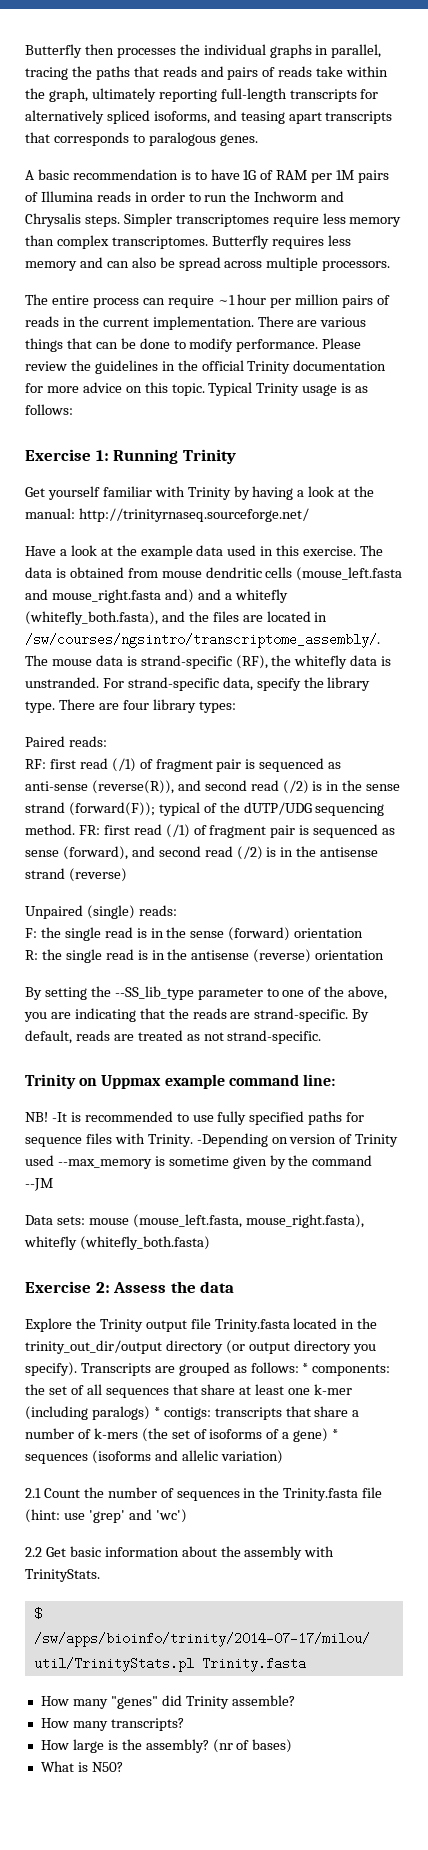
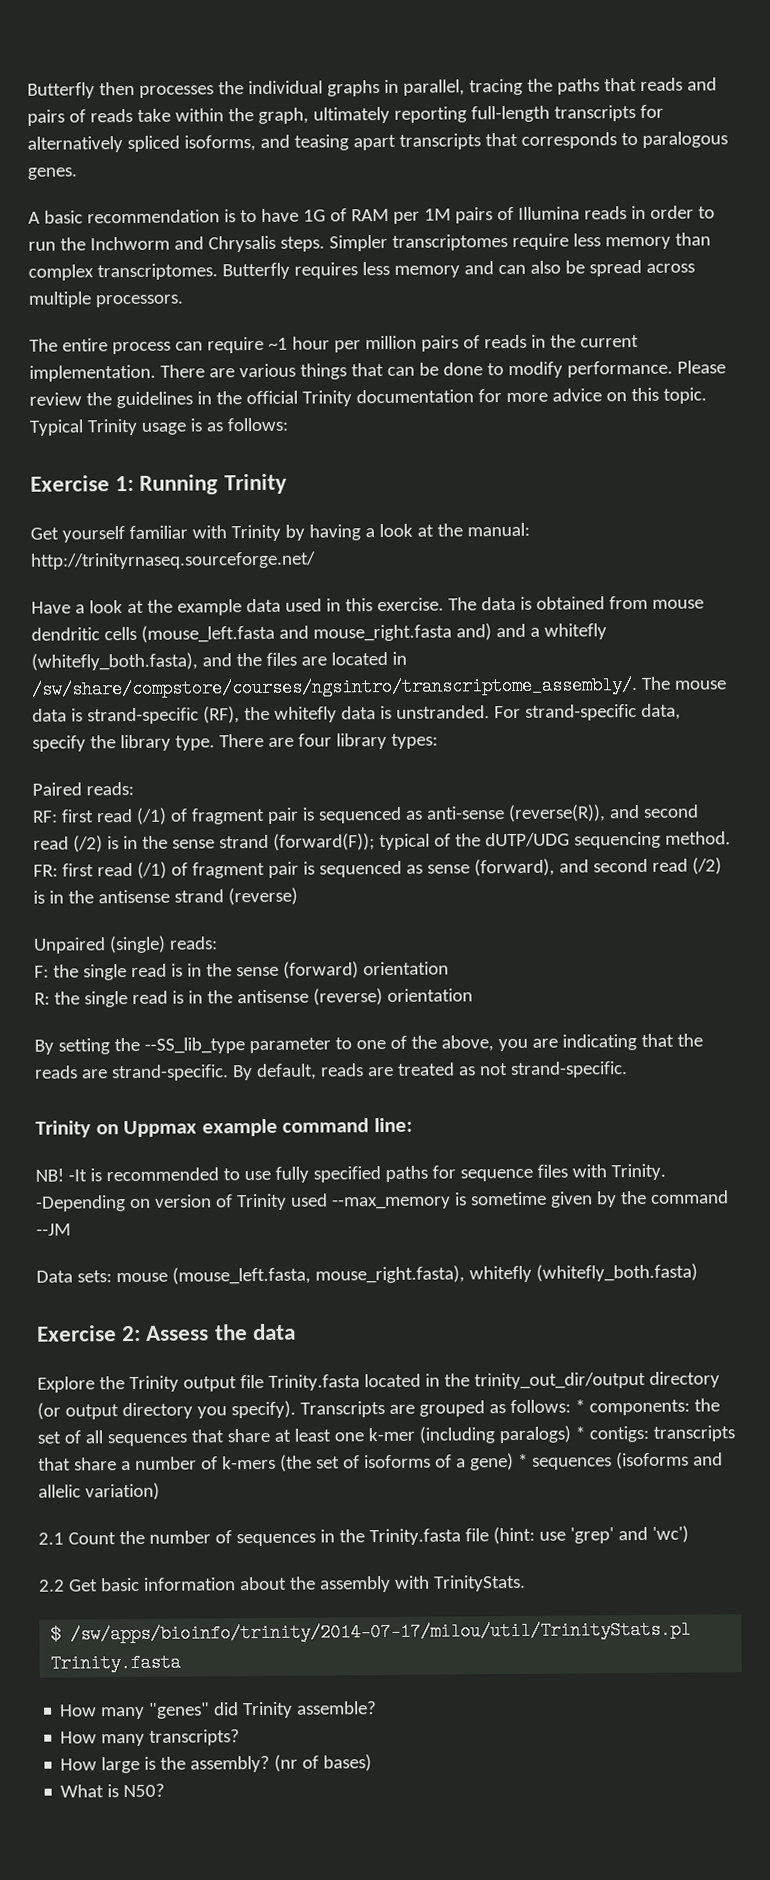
- The data is obtained from mouse dendritic cells (mouse_left.fasta and mouse_right.fasta and) and a whitefly (whitefly_both.fasta), and the files are located in /sw/courses/ngsintro/transcriptome_assembly/.
+ The data is obtained from mouse dendritic cells (mouse_left.fasta and mouse_right.fasta and) and a whitefly (whitefly_both.fasta), and the files are located in /sw/share/compstore/courses/ngsintro/transcriptome_assembly/.

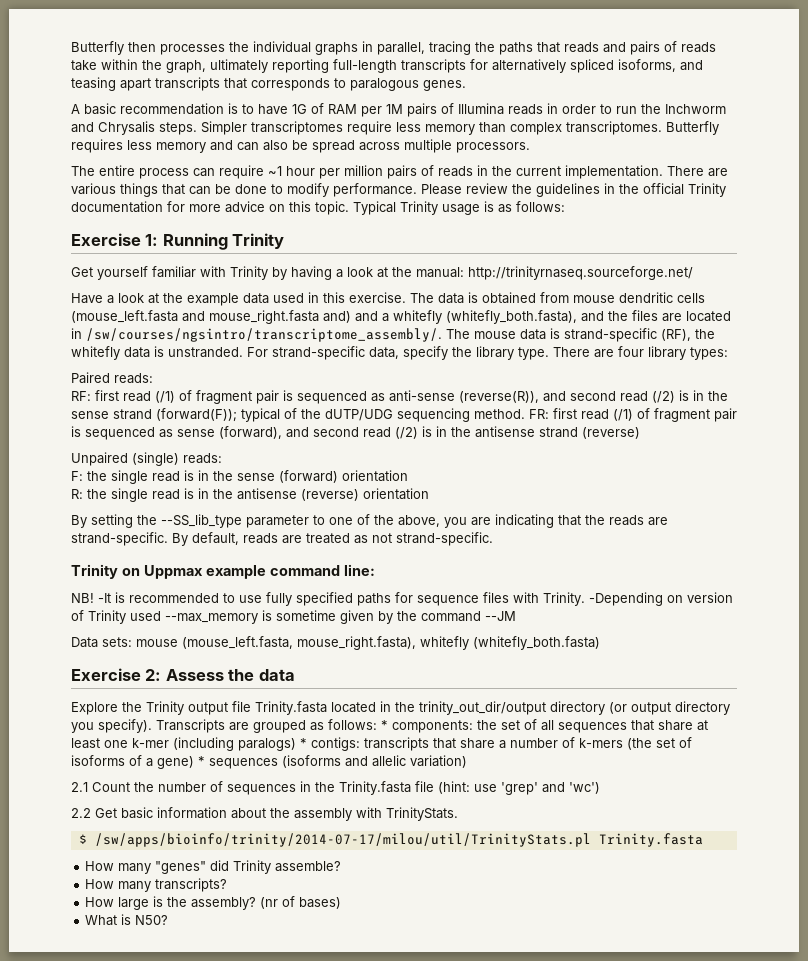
- The data is obtained from mouse dendritic cells (mouse_left.fasta and mouse_right.fasta and) and a whitefly (whitefly_both.fasta), and the files are located in /sw/share/compstore/courses/ngsintro/transcriptome_assembly/.
+ The data is obtained from mouse dendritic cells (mouse_left.fasta and mouse_right.fasta and) and a whitefly (whitefly_both.fasta), and the files are located in /sw/courses/ngsintro/transcriptome_assembly/.

